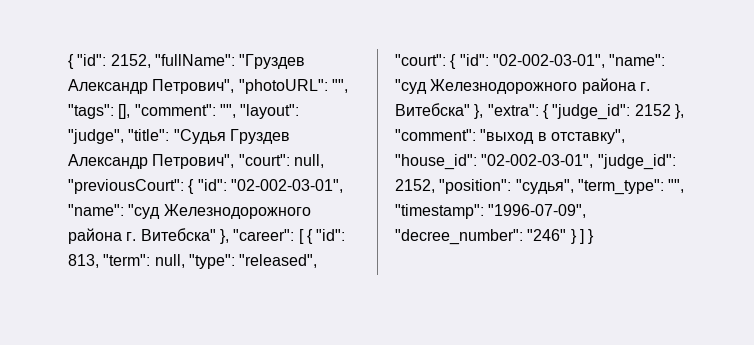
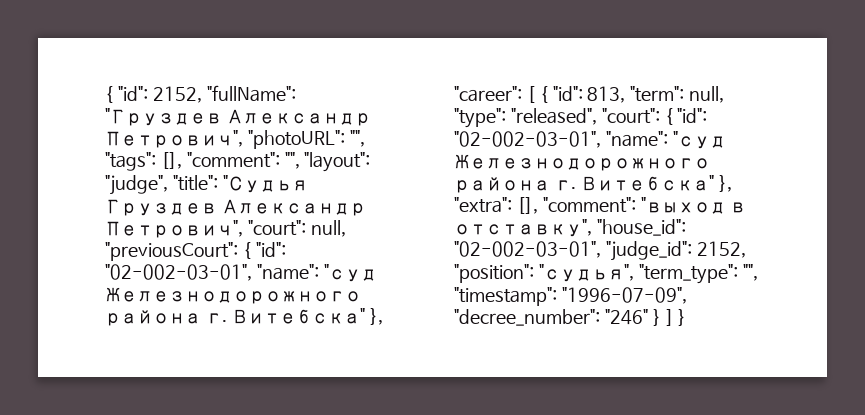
- "суд Железнодорожного района г. Витебска" }, "extra": { "judge_id": 2152 }, "comment":
+ "суд Железнодорожного района г. Витебска" }, "extra": [], "comment":

